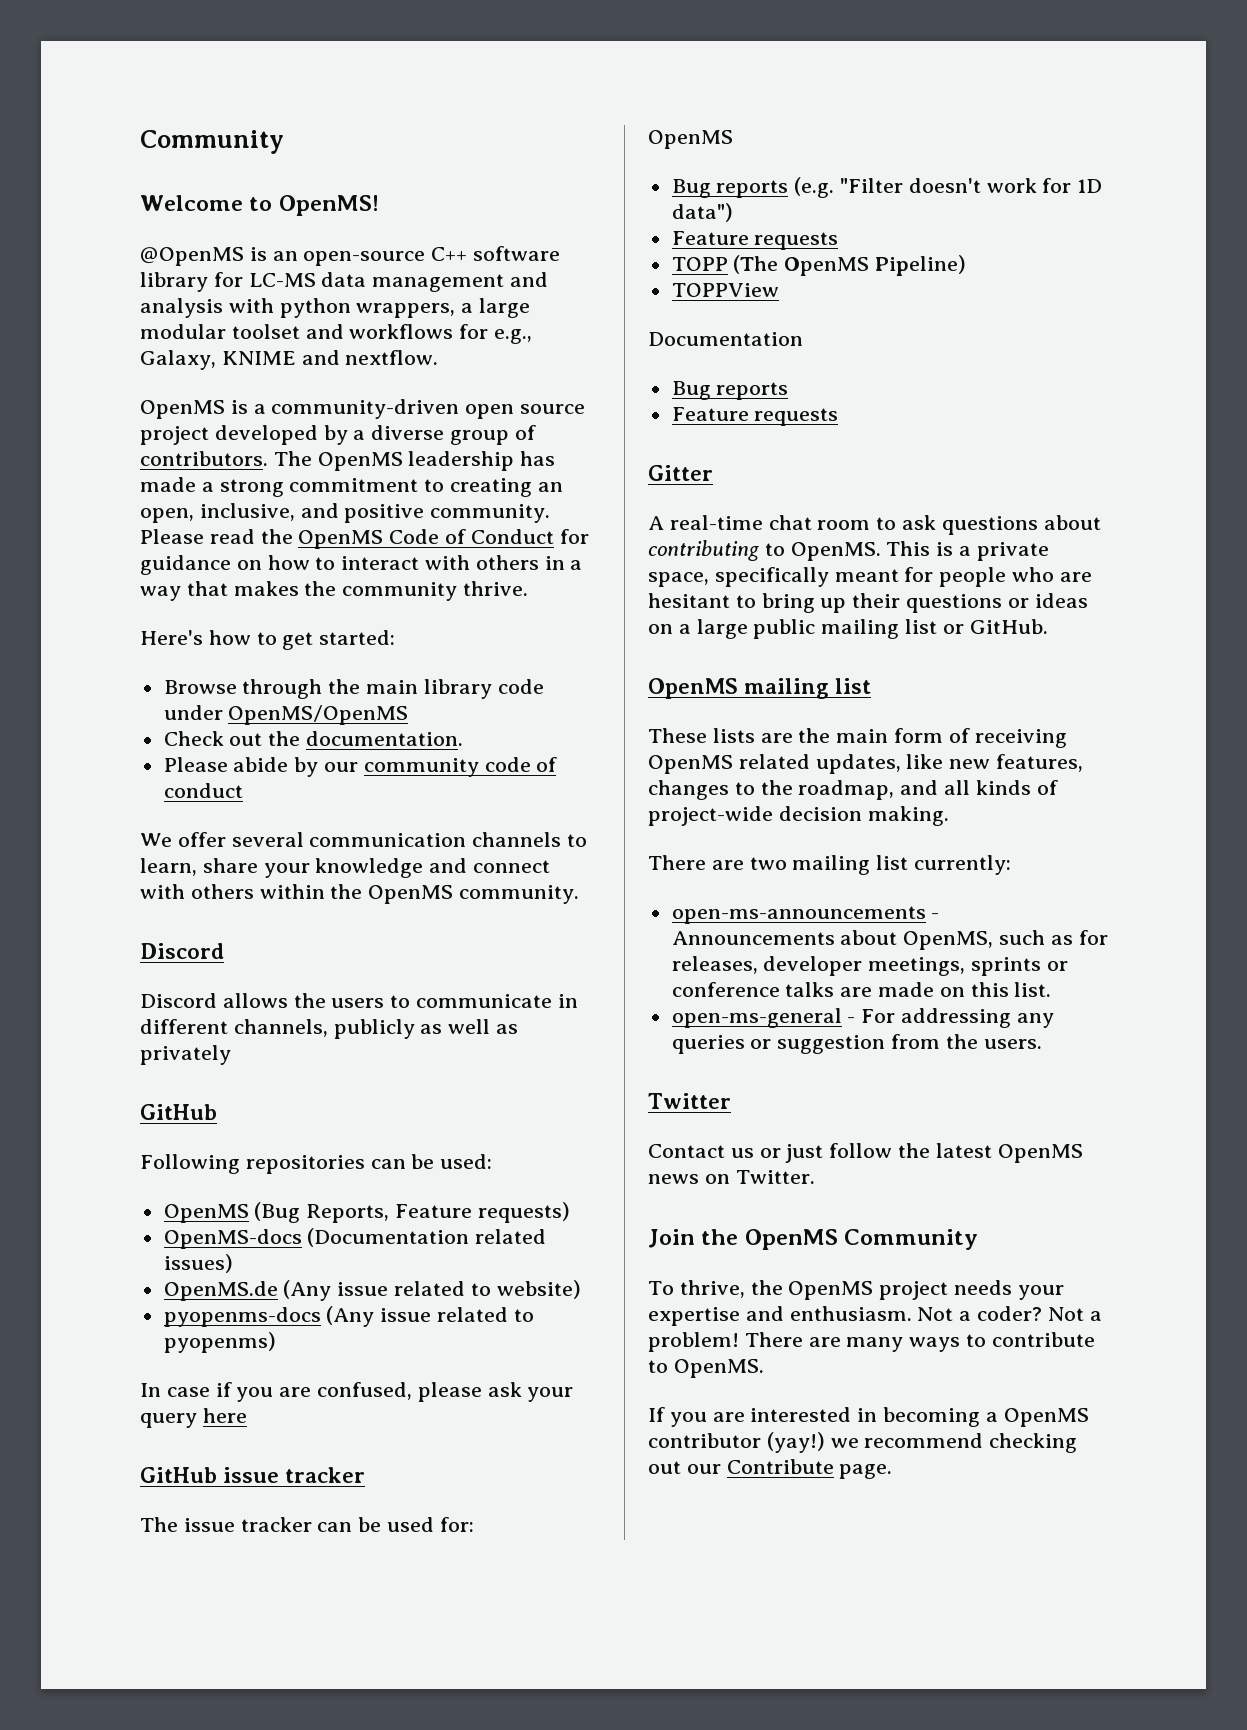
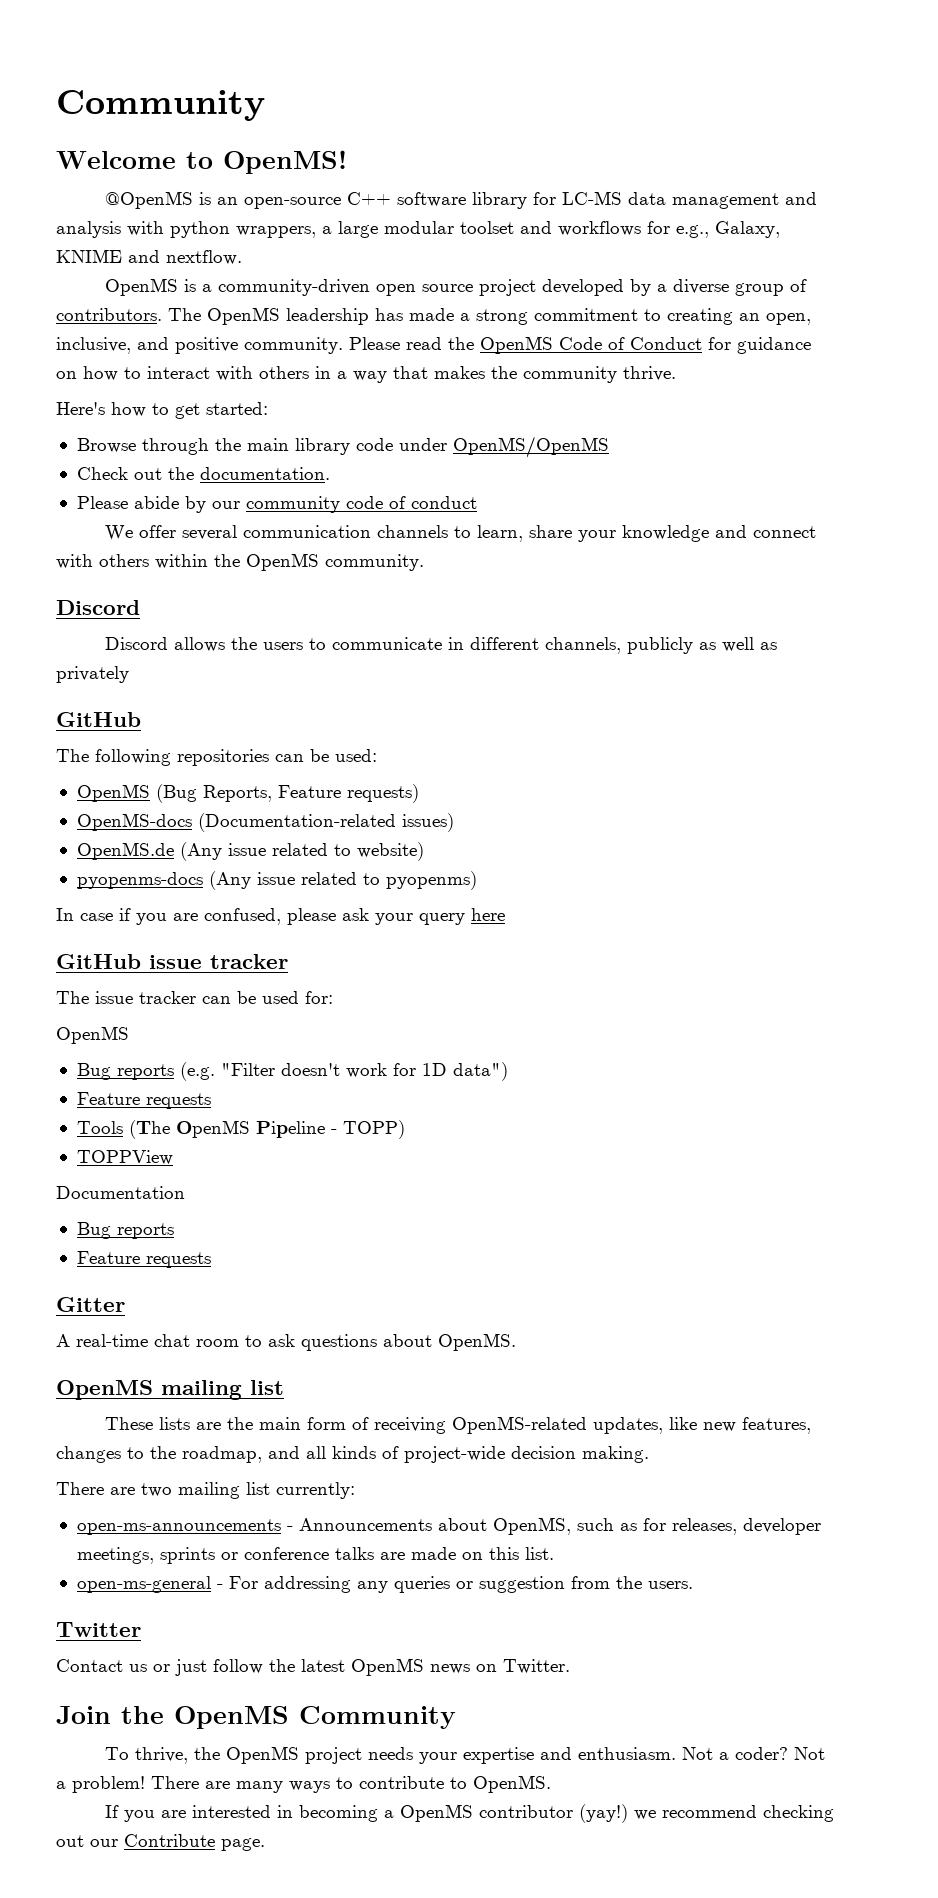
- Following repositories can be used:
+ The following repositories can be used:
- OpenMS-docs (Documentation related issues)
+ OpenMS-docs (Documentation-related issues)
- TOPP (The OpenMS Pipeline)
+ Tools (The OpenMS Pipeline - TOPP)
- A real-time chat room to ask questions about contributing to OpenMS. This is a private space, specifically meant for people who are hesitant to bring up their questions or ideas on a large public mailing list or GitHub.
+ A real-time chat room to ask questions about OpenMS.
- These lists are the main form of receiving OpenMS related updates, like new features, changes to the roadmap, and all kinds of project-wide decision making.
+ These lists are the main form of receiving OpenMS-related updates, like new features, changes to the roadmap, and all kinds of project-wide decision making.

